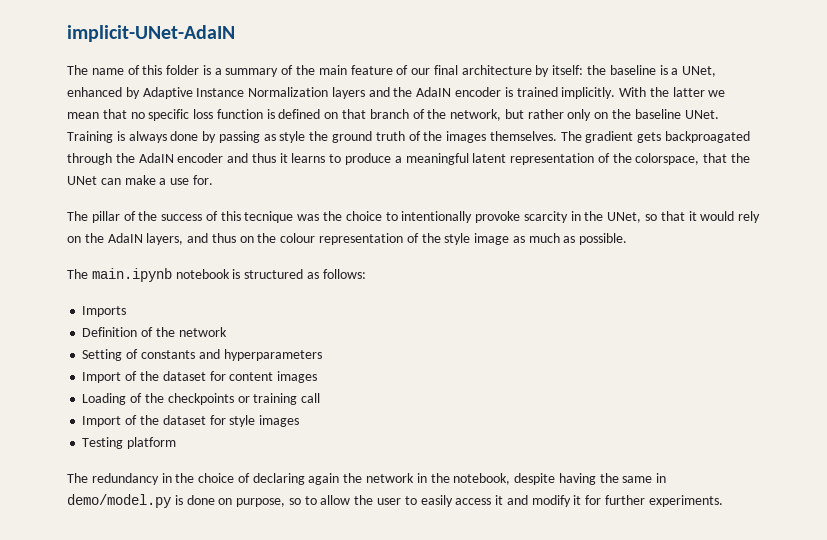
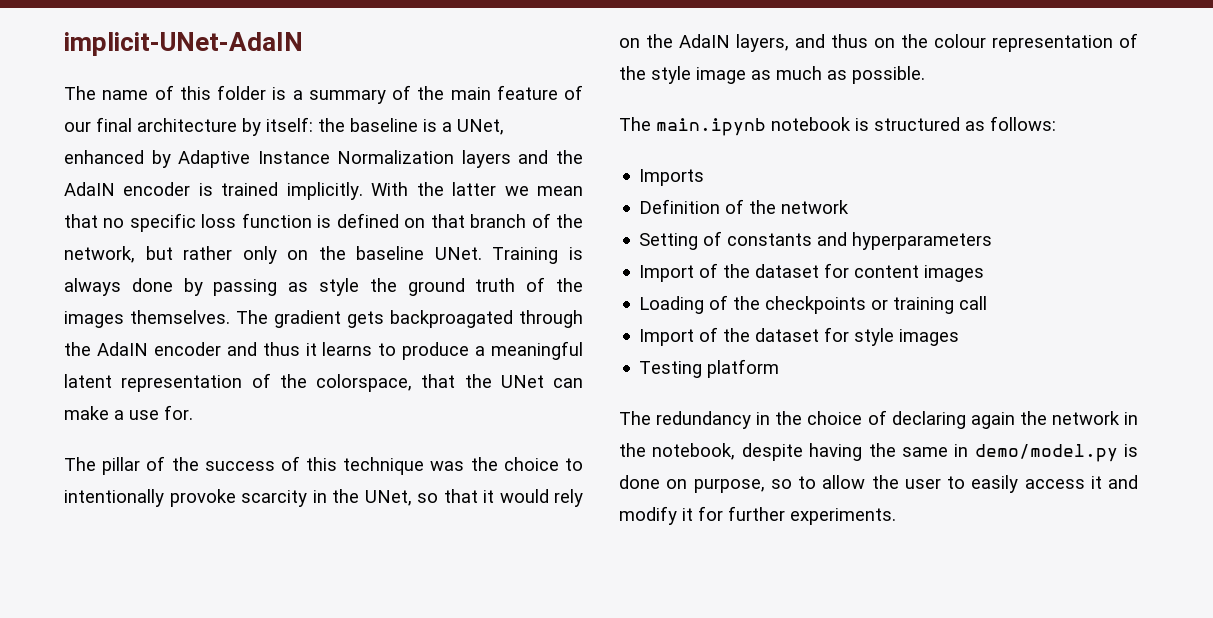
- The pillar of the success of this tecnique was the choice to intentionally provoke scarcity in the UNet, so that it would rely on the AdaIN layers, and thus on the colour representation of the style image as much as possible.
+ The pillar of the success of this technique was the choice to intentionally provoke scarcity in the UNet, so that it would rely on the AdaIN layers, and thus on the colour representation of the style image as much as possible.

